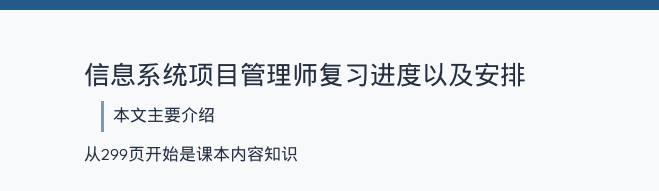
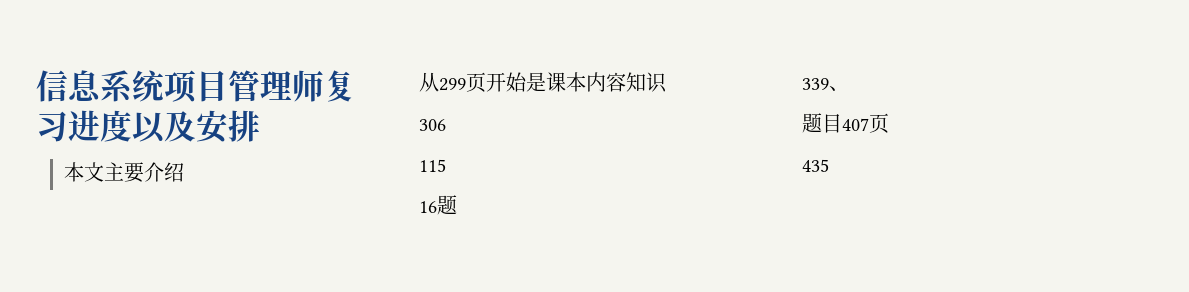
+ 306
+ 115
+ 16题
+ 339、
+ 题目407页
+ 435

